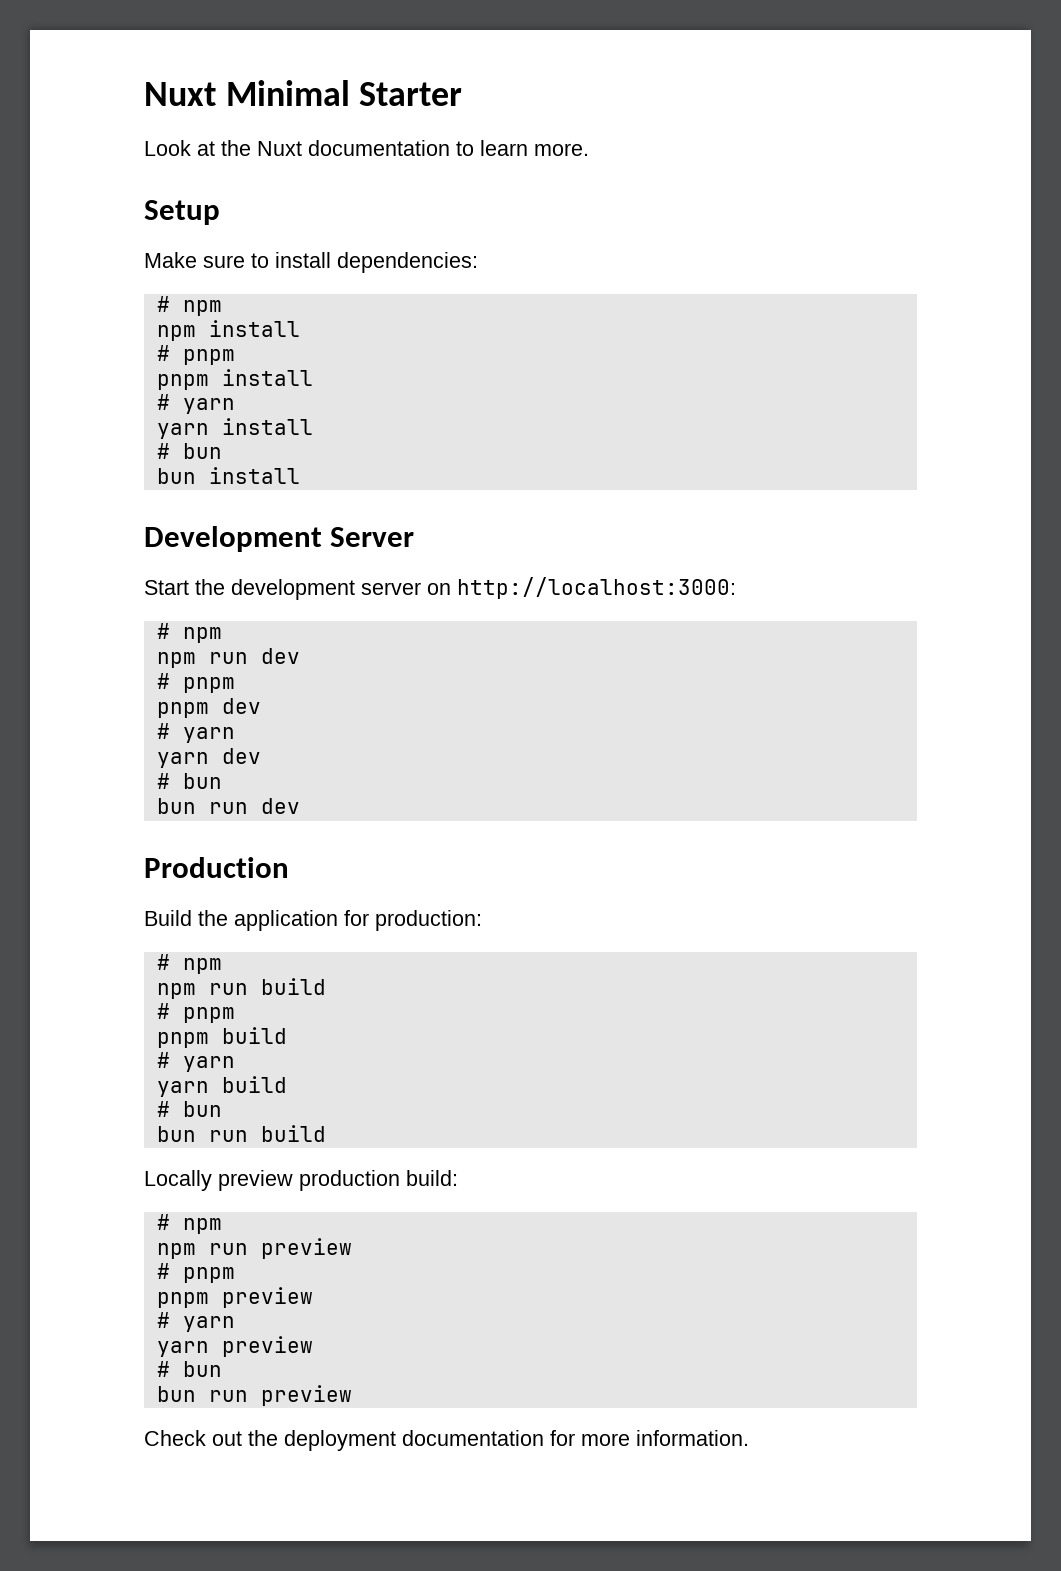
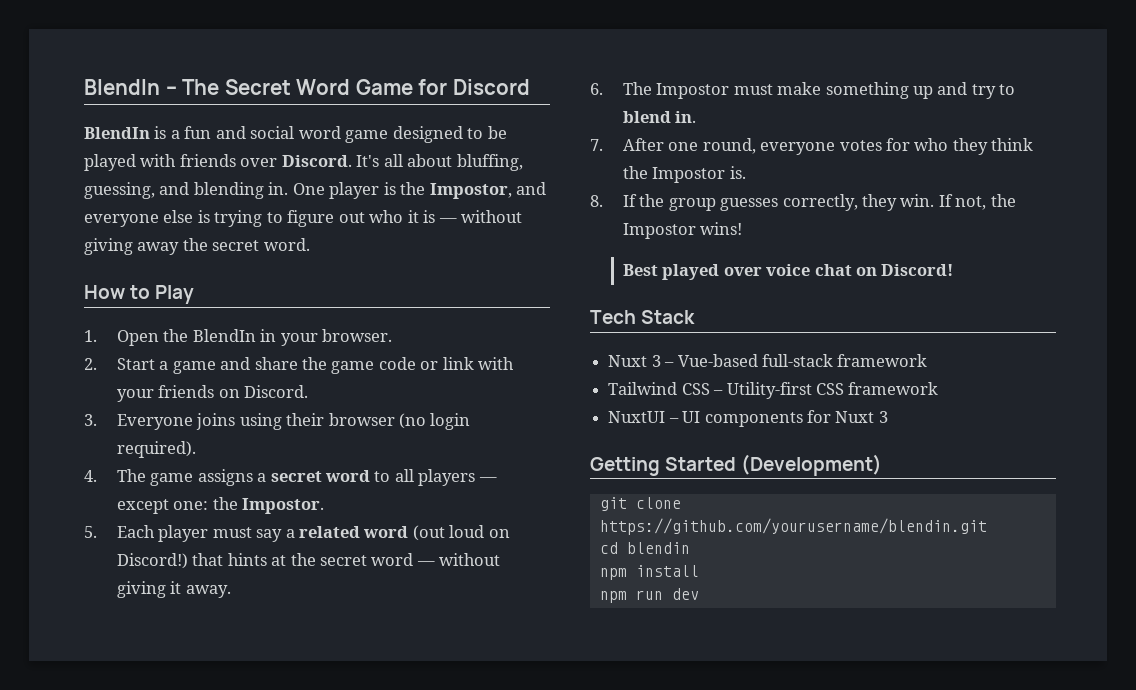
- Nuxt Minimal Starter
- Look at the Nuxt documentation to learn more.
- Setup
- Make sure to install dependencies:
- # npm
+ BlendIn – The Secret Word Game for Discord
+ BlendIn is a fun and social word game designed to be played with friends over Discord. It's all about bluffing, guessing, and blending in. One player is the Impostor, and everyone else is trying to figure out who it is — without giving away the secret word.
+ How to Play
+ 1. Open the BlendIn in your browser.
+ 2. Start a game and share the game code or link with your friends on Discord.
+ 3. Everyone joins using their browser (no login required).
+ 4. The game assigns a secret word to all players — except one: the Impostor.
+ 5. Each player must say a related word (out loud on Discord!) that hints at the secret word — without giving it away.
+ 6. The Impostor must make something up and try to blend in.
+ 7. After one round, everyone votes for who they think the Impostor is.
+ 8. If the group guesses correctly, they win. If not, the Impostor wins!
+ Best played over voice chat on Discord!
+ Tech Stack
+ Nuxt 3 – Vue-based full-stack framework
+ Tailwind CSS – Utility-first CSS framework
+ NuxtUI – UI components for Nuxt 3
+ Getting Started (Development)
+ git clone https://github.com/yourusername/blendin.git
+ cd blendin
  npm install
- # pnpm
- pnpm install
- # yarn
- yarn install
- # bun
- bun install
- Development Server
- Start the development server on http://localhost:3000:
- # npm
  npm run dev
- # pnpm
- pnpm dev
- # yarn
- yarn dev
- # bun
- bun run dev
- Production
- Build the application for production:
- # npm
- npm run build
- # pnpm
- pnpm build
- # yarn
- yarn build
- # bun
- bun run build
- Locally preview production build:
- # npm
- npm run preview
- # pnpm
- pnpm preview
- # yarn
- yarn preview
- # bun
- bun run preview
- Check out the deployment documentation for more information.

